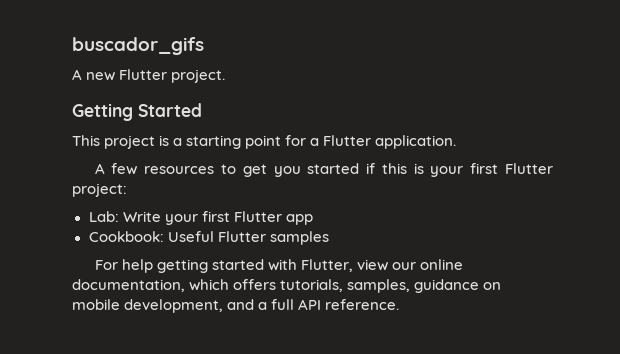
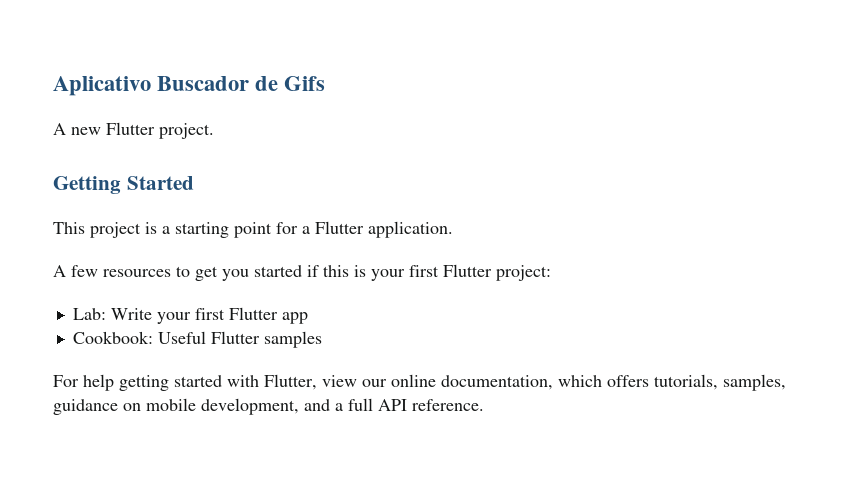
- buscador_gifs
+ Aplicativo Buscador de Gifs

